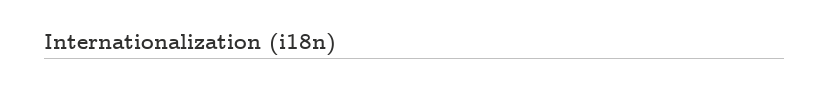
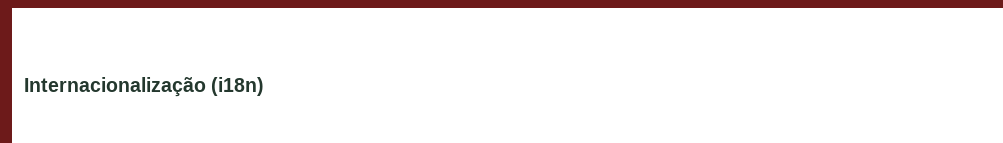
- Internationalization (i18n)
+ Internacionalização (i18n)

